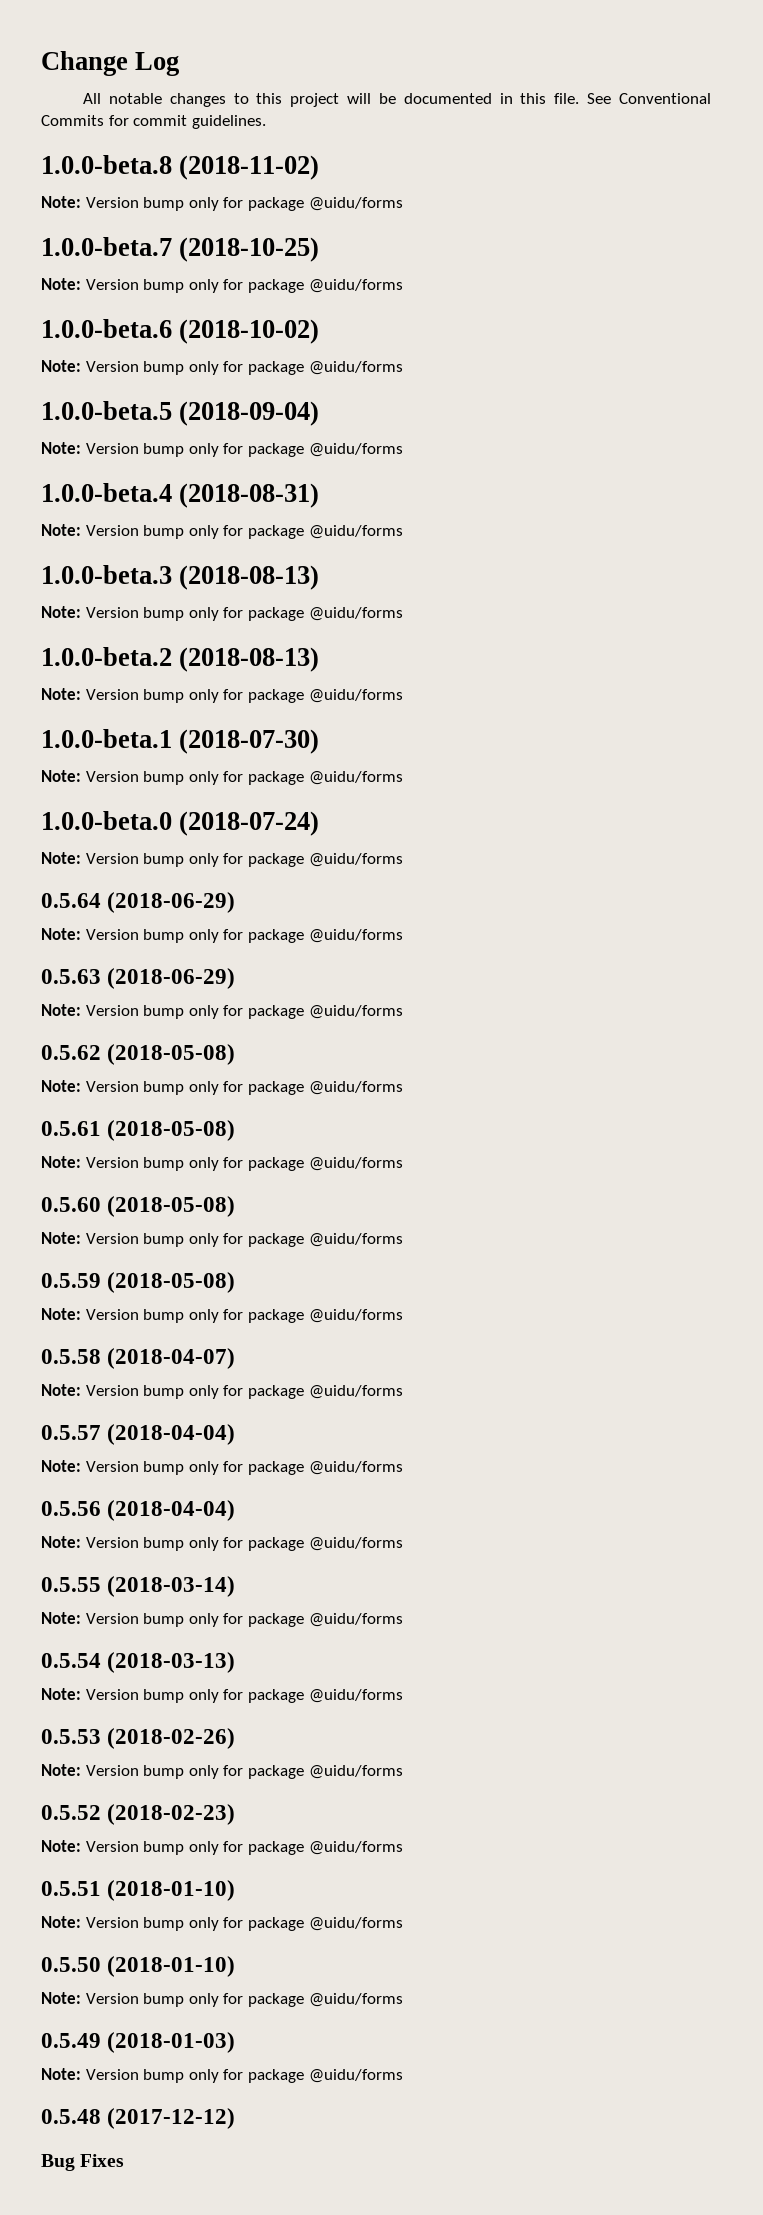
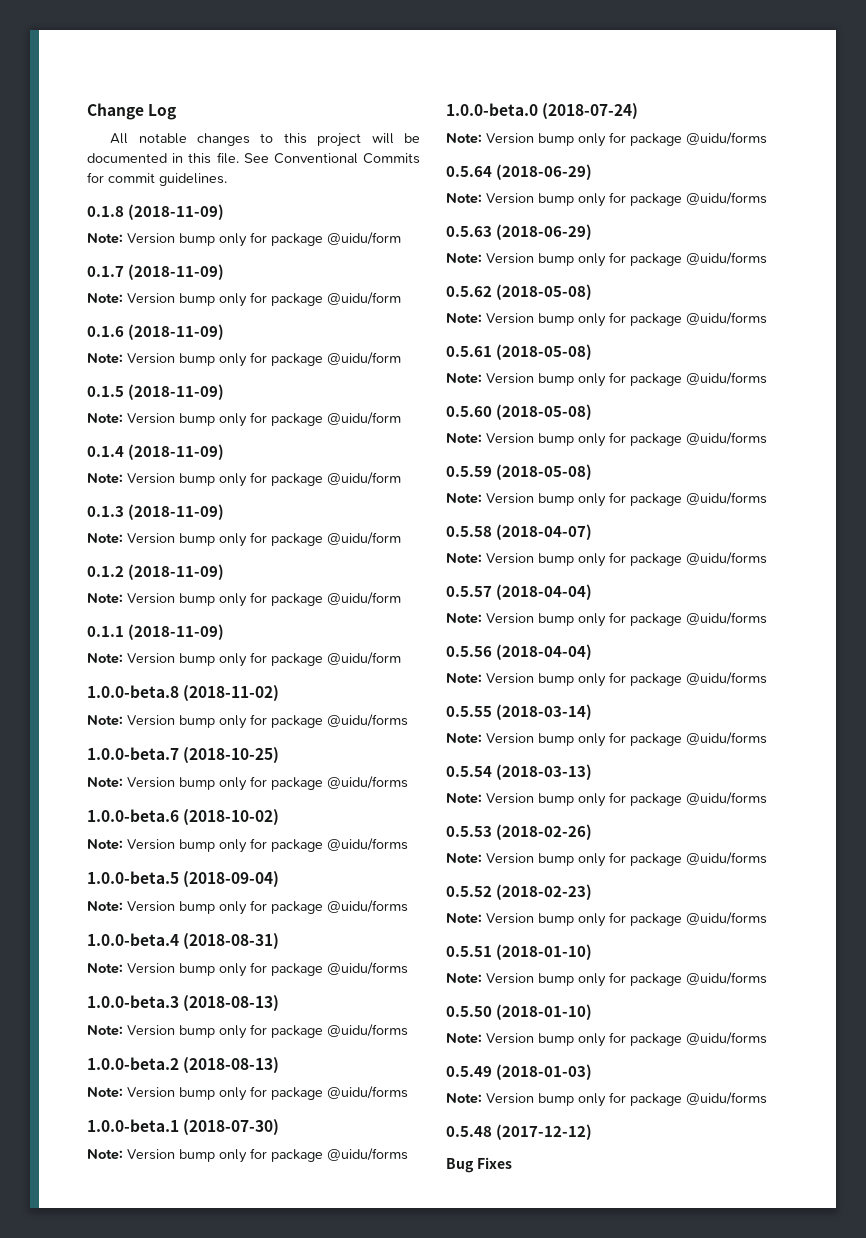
+ 0.1.8 (2018-11-09)
+ Note: Version bump only for package @uidu/form
+ 0.1.7 (2018-11-09)
+ Note: Version bump only for package @uidu/form
+ 0.1.6 (2018-11-09)
+ Note: Version bump only for package @uidu/form
+ 0.1.5 (2018-11-09)
+ Note: Version bump only for package @uidu/form
+ 0.1.4 (2018-11-09)
+ Note: Version bump only for package @uidu/form
+ 0.1.3 (2018-11-09)
+ Note: Version bump only for package @uidu/form
+ 0.1.2 (2018-11-09)
+ Note: Version bump only for package @uidu/form
+ 0.1.1 (2018-11-09)
+ Note: Version bump only for package @uidu/form

